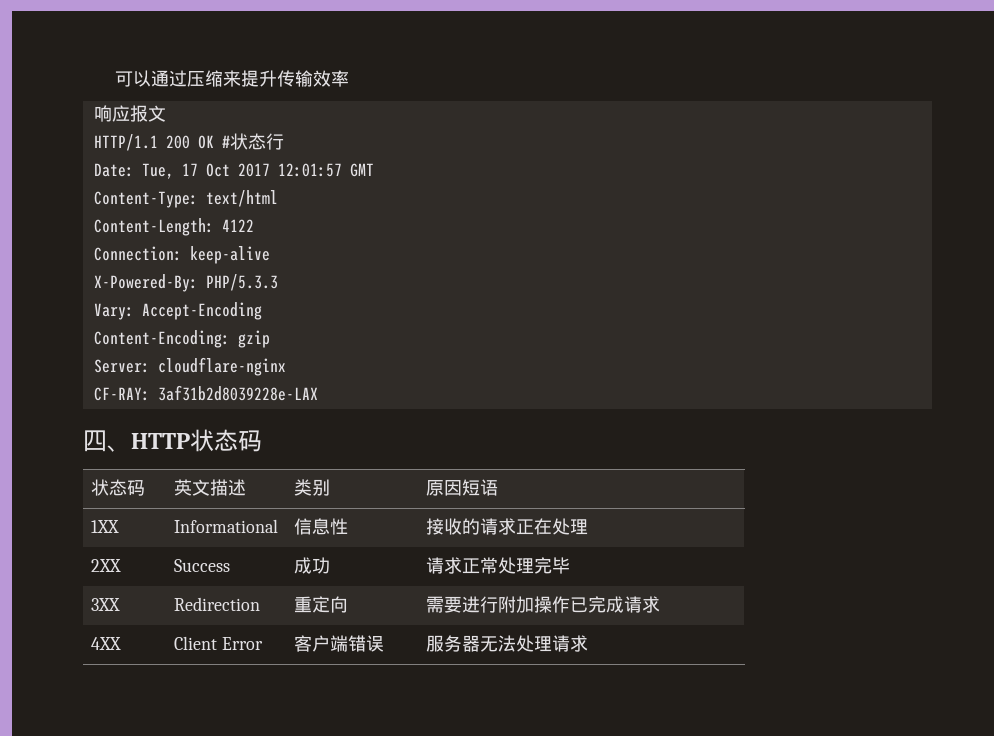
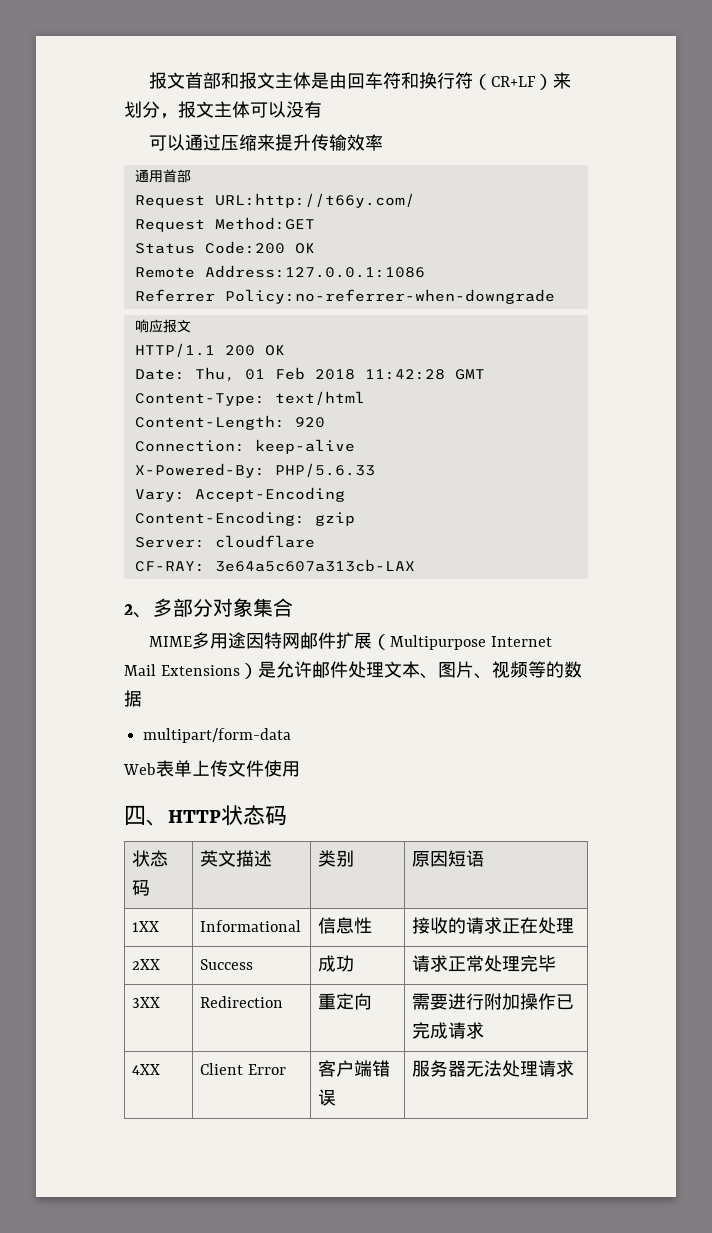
+ 报文首部和报文主体是由回车符和换行符（CR+LF）来划分，报文主体可以没有
+ 通用首部
+ Request URL:http://t66y.com/
+ Request Method:GET
+ Status Code:200 OK
+ Remote Address:127.0.0.1:1086
+ Referrer Policy:no-referrer-when-downgrade
- HTTP/1.1 200 OK #状态行
+ HTTP/1.1 200 OK
- Date: Tue, 17 Oct 2017 12:01:57 GMT
+ Date: Thu, 01 Feb 2018 11:42:28 GMT
- Content-Length: 4122
+ Content-Length: 920
- X-Powered-By: PHP/5.3.3
+ X-Powered-By: PHP/5.6.33
- Server: cloudflare-nginx
+ Server: cloudflare
- CF-RAY: 3af31b2d8039228e-LAX
+ CF-RAY: 3e64a5c607a313cb-LAX
+ 2、多部分对象集合
+ MIME多用途因特网邮件扩展（Multipurpose Internet Mail Extensions）是允许邮件处理文本、图片、视频等的数据
+ multipart/form-data
+ Web表单上传文件使用

